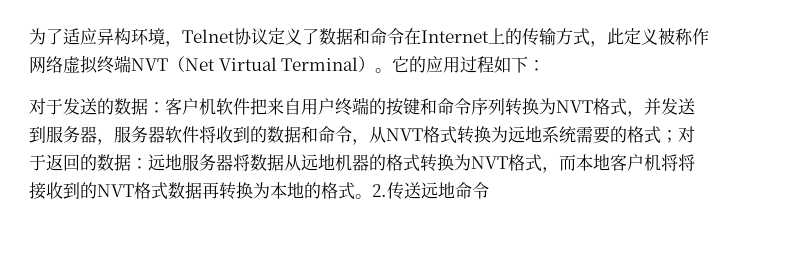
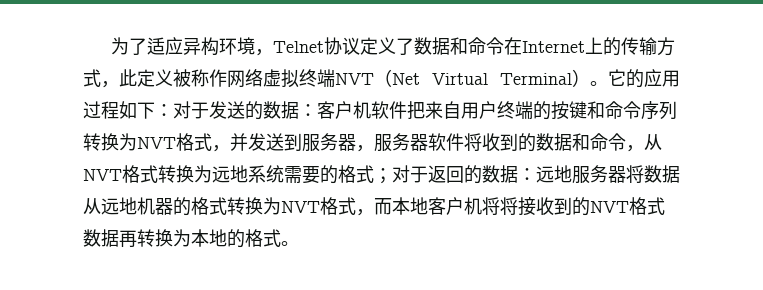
- 它的应用过程如下：
- 对于发送的数据：
+ 它的应用过程如下：对于发送的数据：
- 2.传送远地命令

